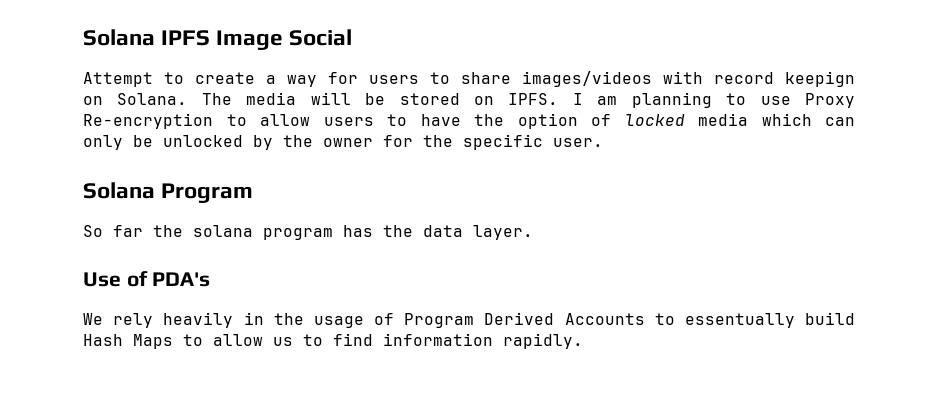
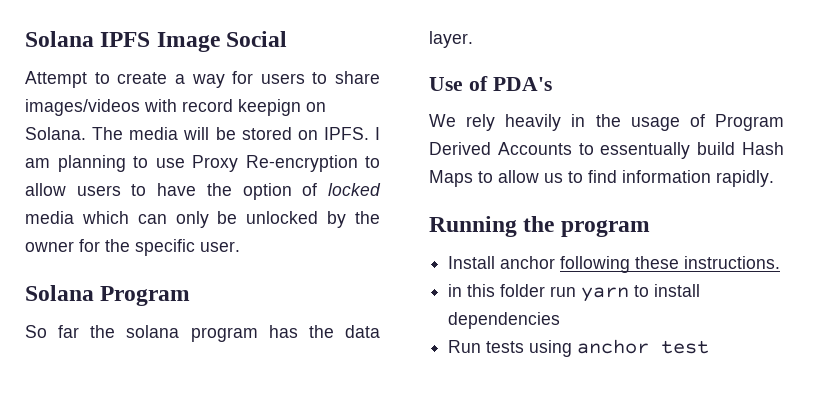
+ Running the program
+ Install anchor following these instructions.
+ in this folder run yarn to install dependencies
+ Run tests using anchor test

